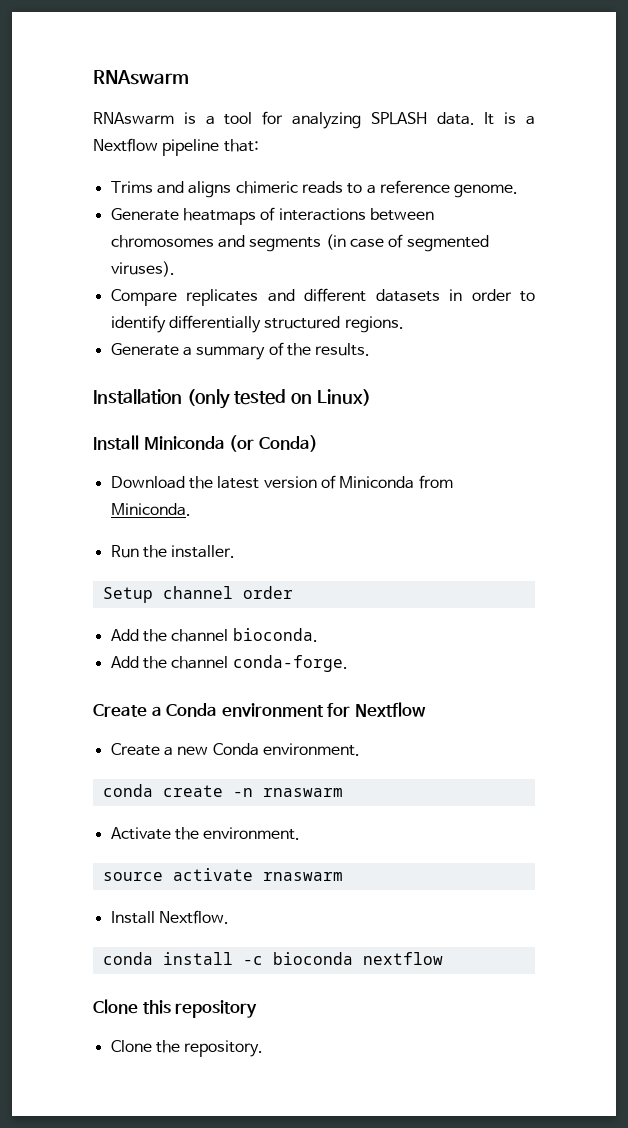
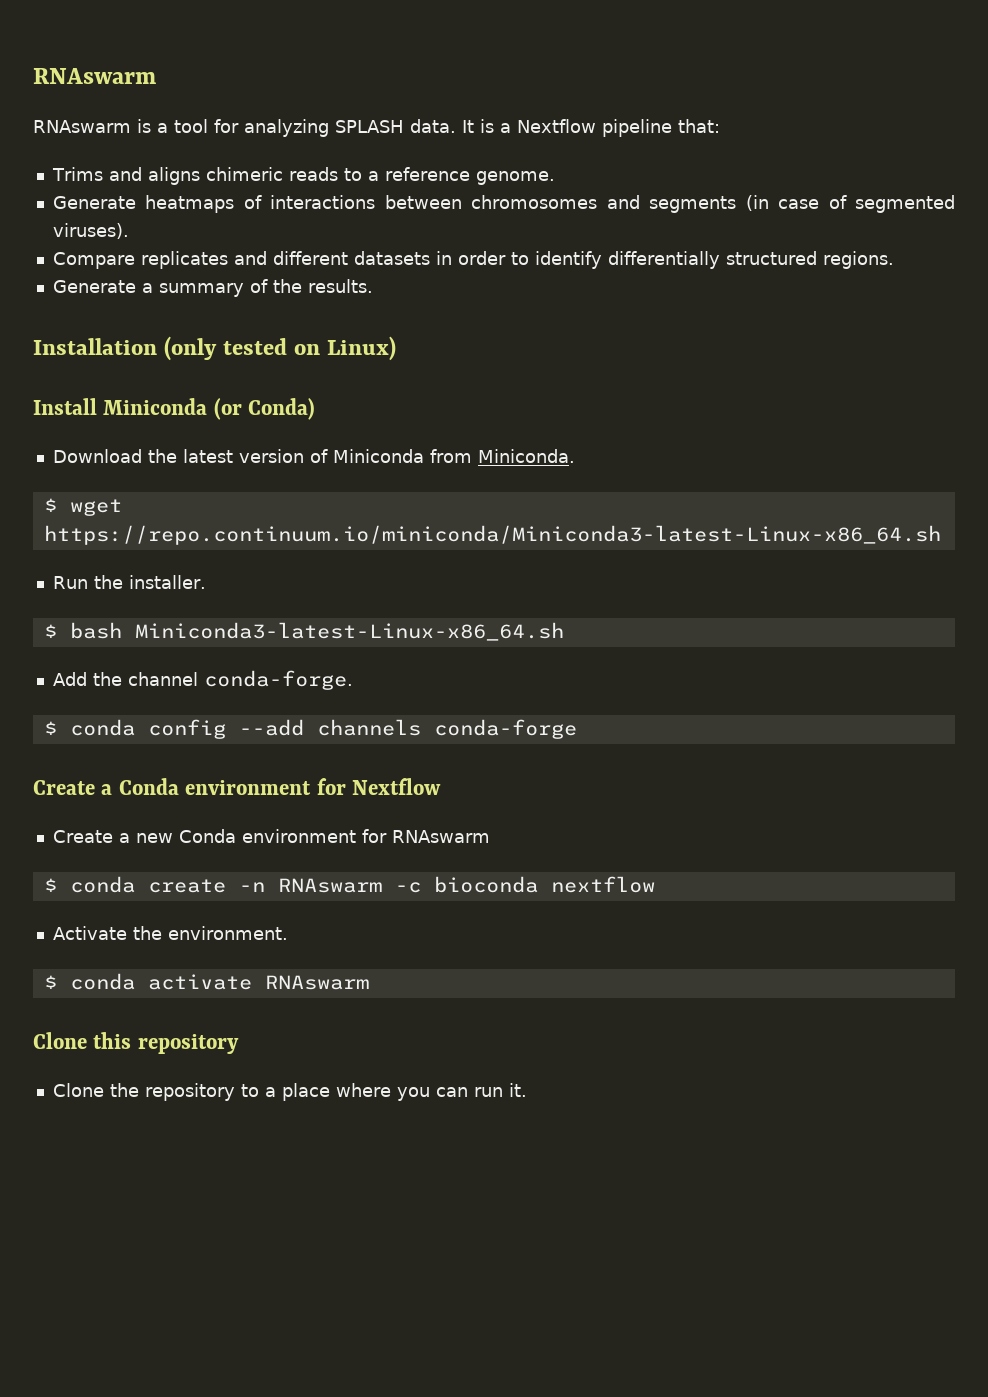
+ $ wget https://repo.continuum.io/miniconda/Miniconda3-latest-Linux-x86_64.sh
- Setup channel order
- Add the channel bioconda.
+ $ bash Miniconda3-latest-Linux-x86_64.sh
  Add the channel conda-forge.
+ $ conda config --add channels conda-forge
- Create a new Conda environment.
- conda create -n rnaswarm
+ Create a new Conda environment for RNAswarm
+ $ conda create -n RNAswarm -c bioconda nextflow
  Activate the environment.
- source activate rnaswarm
- Install Nextflow.
- conda install -c bioconda nextflow
+ $ conda activate RNAswarm
- Clone the repository.
+ Clone the repository to a place where you can run it.

